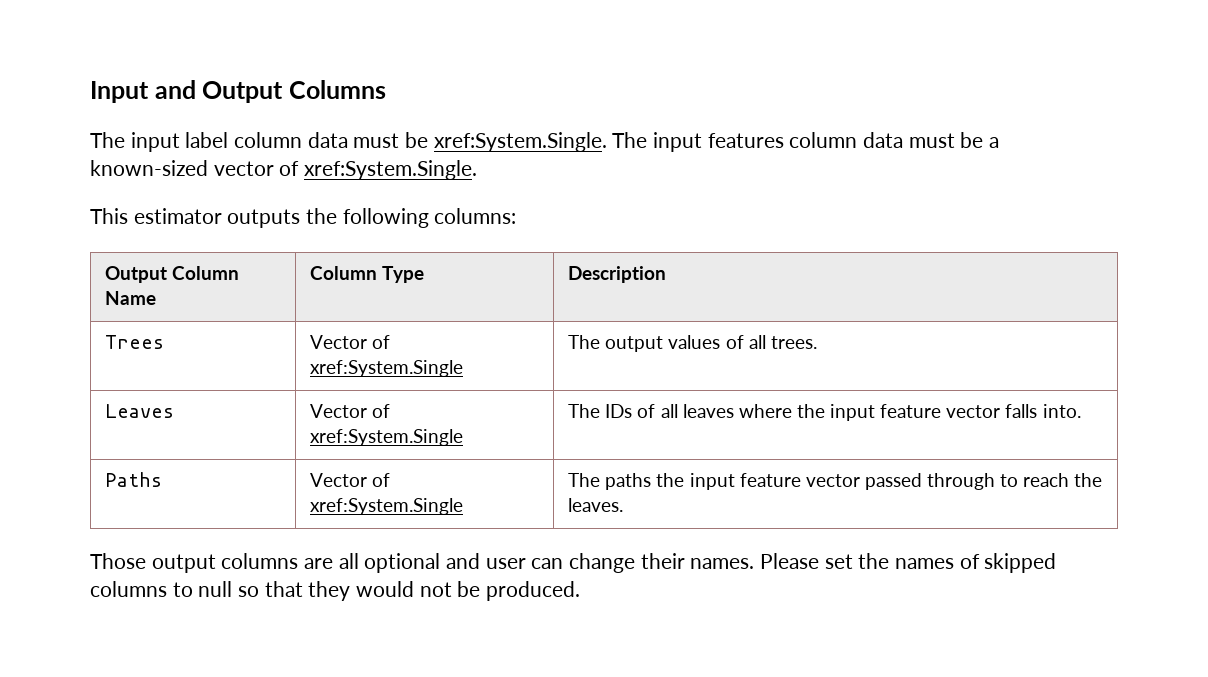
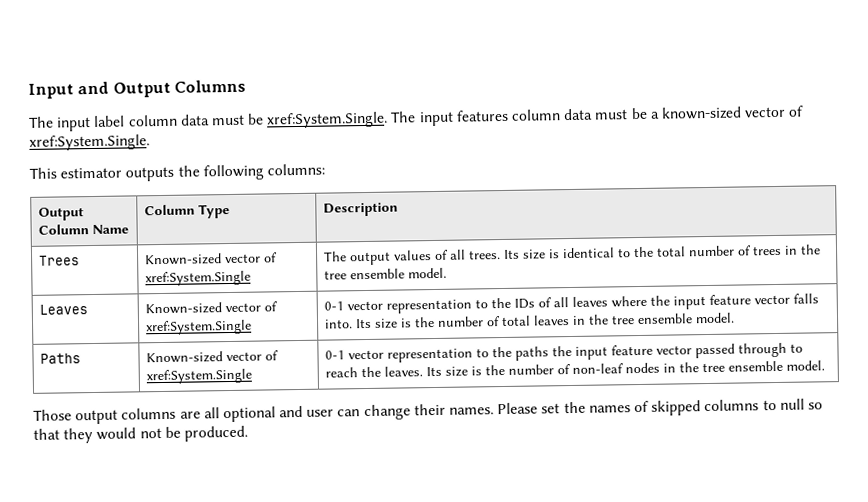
- Trees | Vector of xref:System.Single | The output values of all trees.
+ Trees | Known-sized vector of xref:System.Single | The output values of all trees. Its size is identical to the total number of trees in the tree ensemble model.
- Leaves | Vector of xref:System.Single | The IDs of all leaves where the input feature vector falls into.
+ Leaves | Known-sized vector of xref:System.Single | 0-1 vector representation to the IDs of all leaves where the input feature vector falls into. Its size is the number of total leaves in the tree ensemble model.
- Paths | Vector of xref:System.Single | The paths the input feature vector passed through to reach the leaves.
+ Paths | Known-sized vector of xref:System.Single | 0-1 vector representation to the paths the input feature vector passed through to reach the leaves. Its size is the number of non-leaf nodes in the tree ensemble model.

